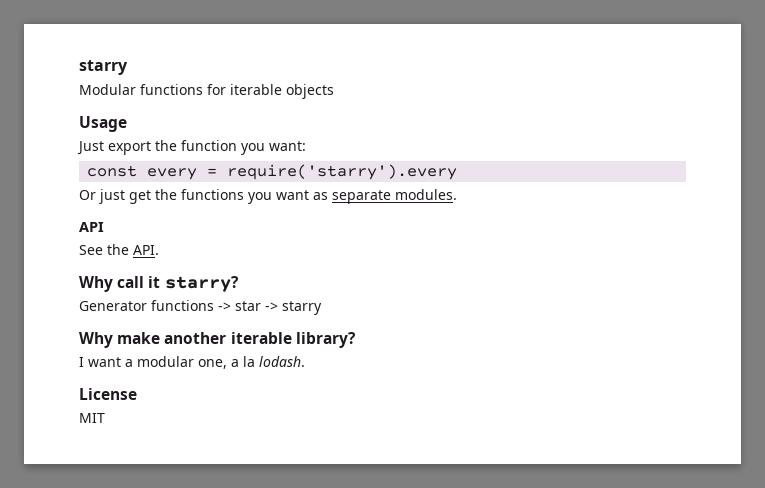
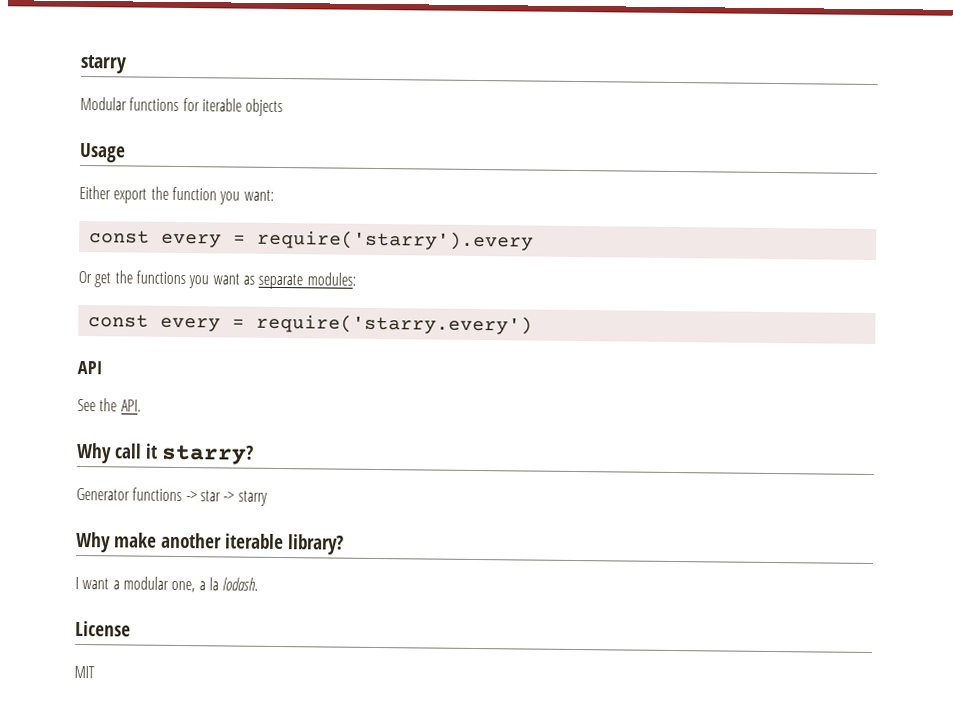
- Just export the function you want:
+ Either export the function you want:
- Or just get the functions you want as separate modules.
+ Or get the functions you want as separate modules:
+ const every = require('starry.every')

